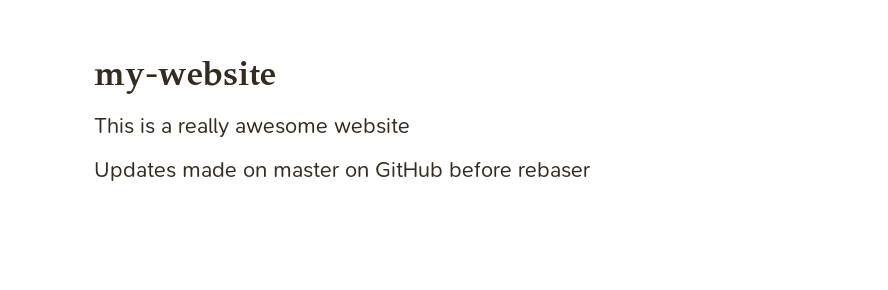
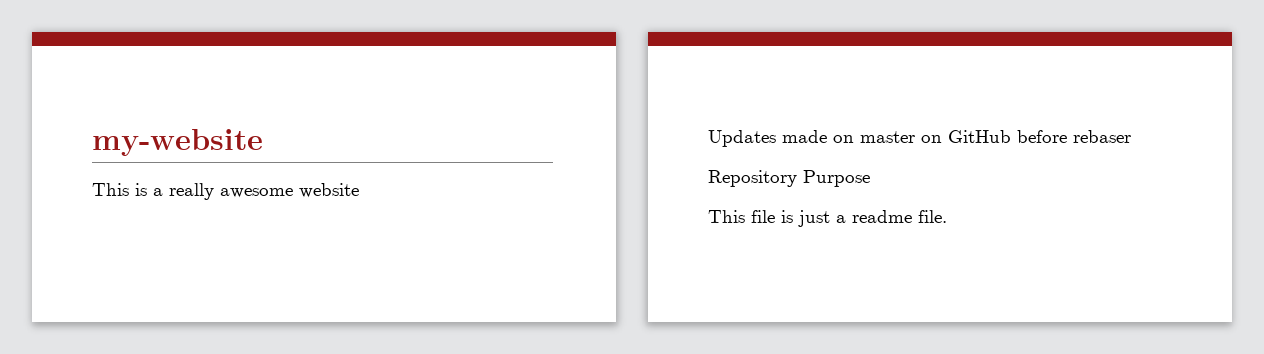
+ Repository Purpose
+ This file is just a readme file.

